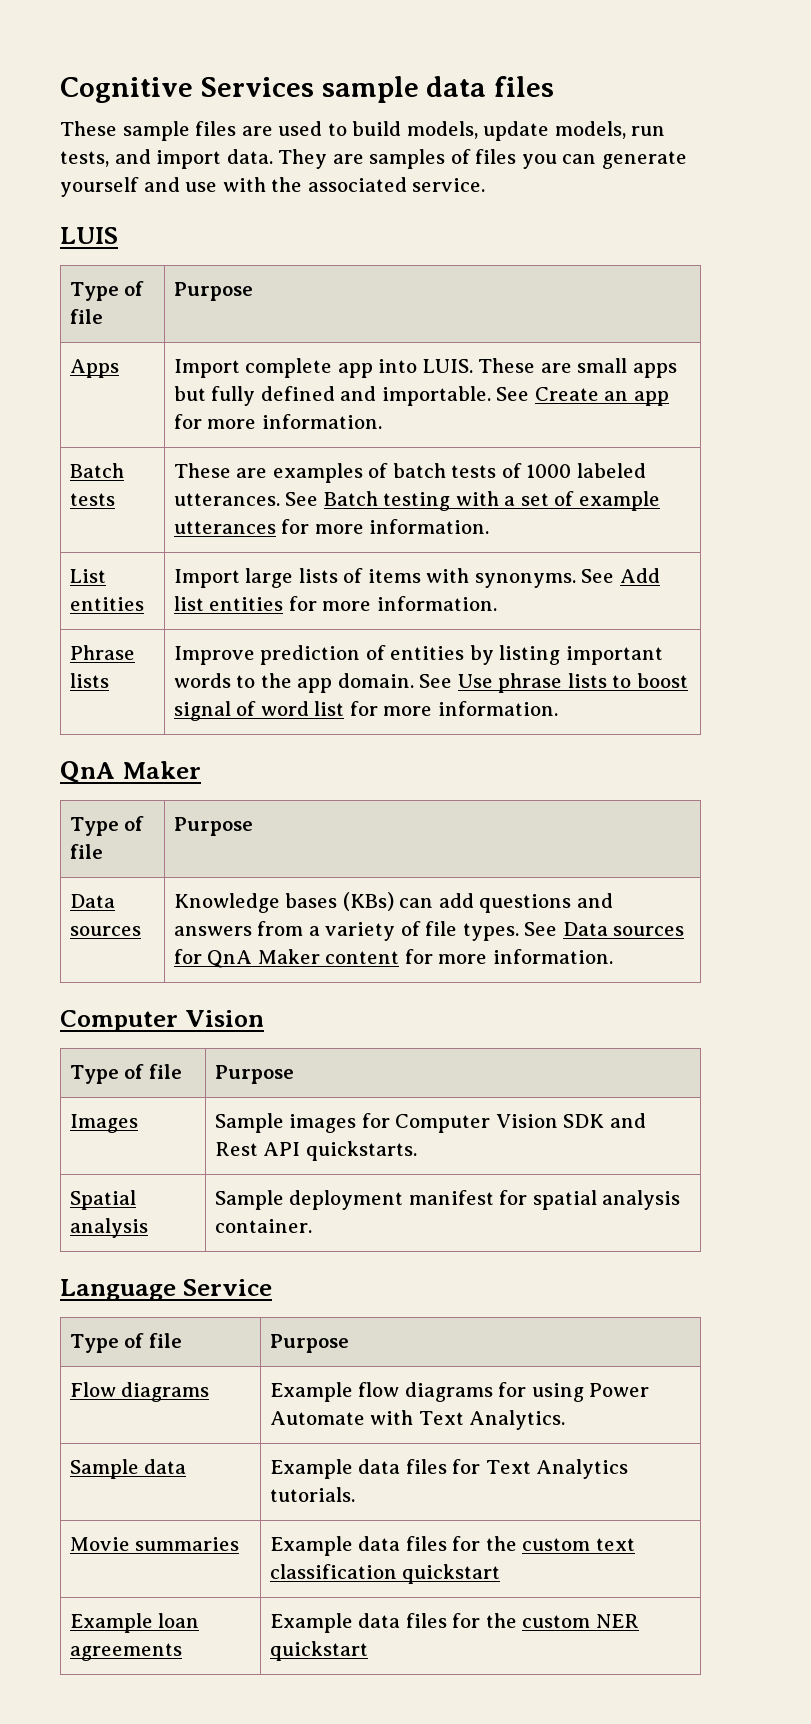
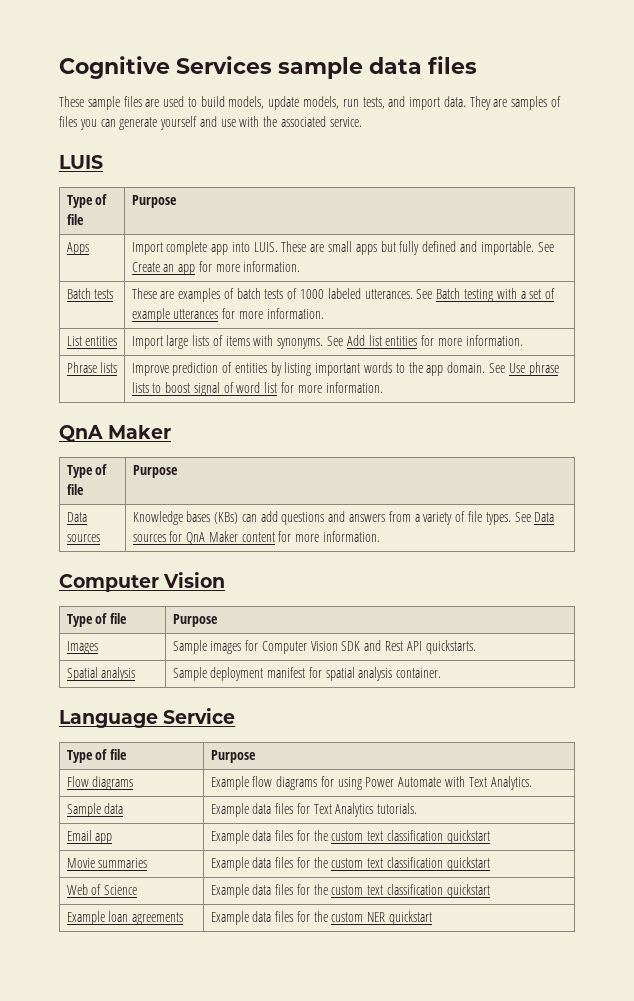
+ Email app | Example data files for the custom text classification quickstart
+ Web of Science | Example data files for the custom text classification quickstart

